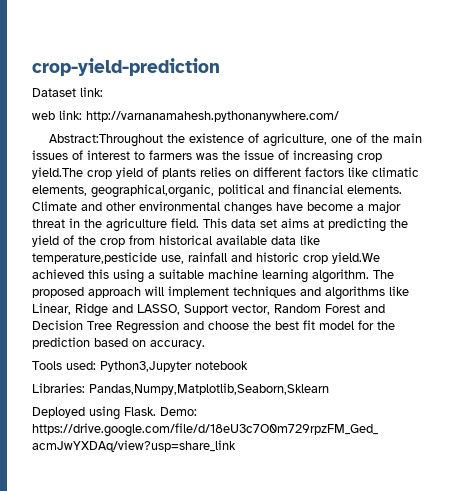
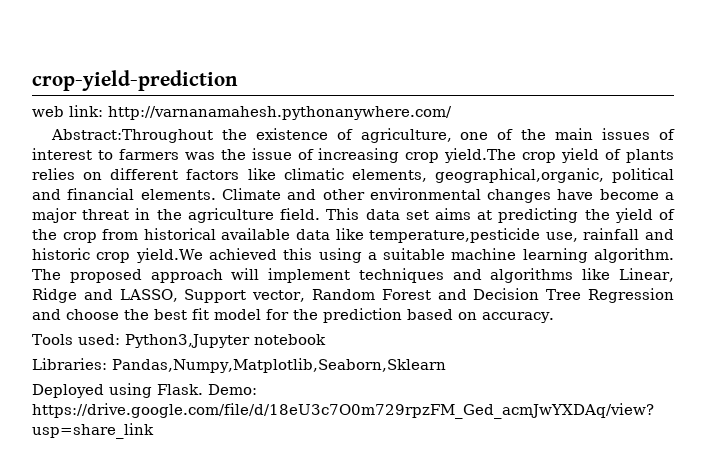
- Dataset link:

